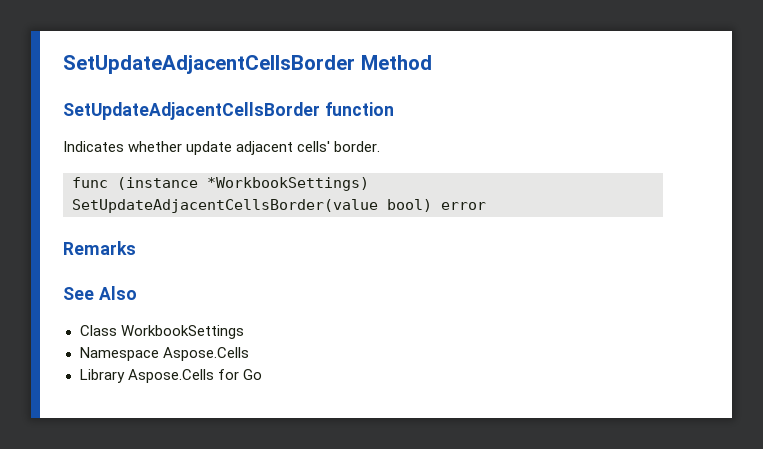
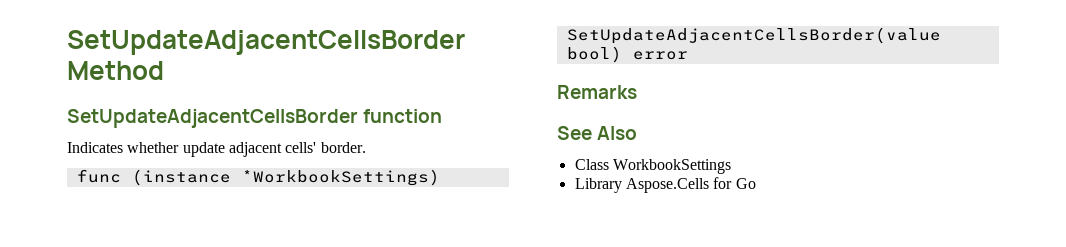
- Namespace Aspose.Cells

